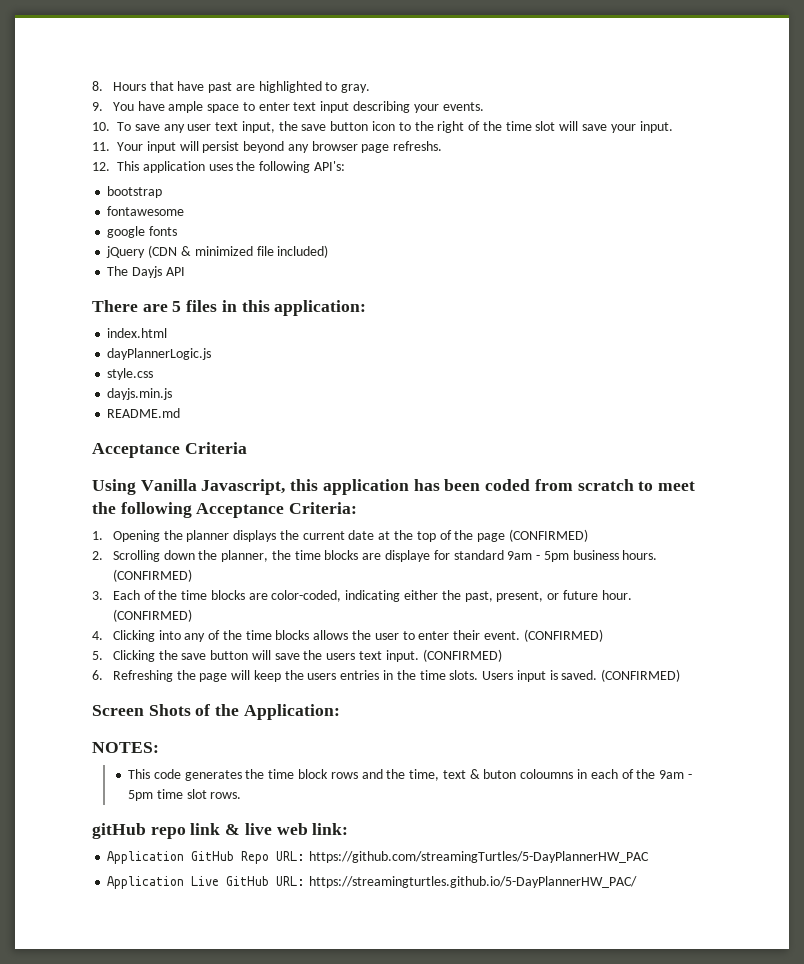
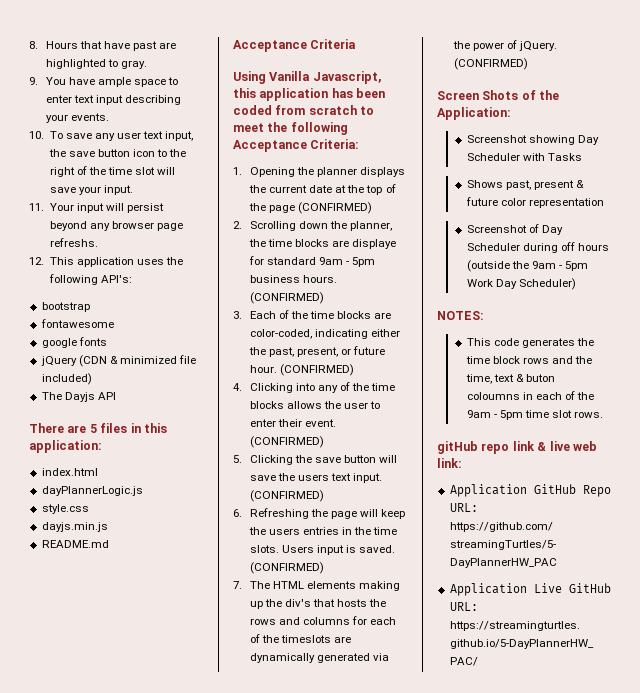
+ 7. The HTML elements making up the div's that hosts the rows and columns for each of the timeslots are dynamically generated via the power of jQuery. (CONFIRMED)
+ Screenshot showing Day Scheduler with Tasks
+ Shows past, present & future color representation
+ Screenshot of Day Scheduler during off hours (outside the 9am - 5pm Work Day Scheduler)

